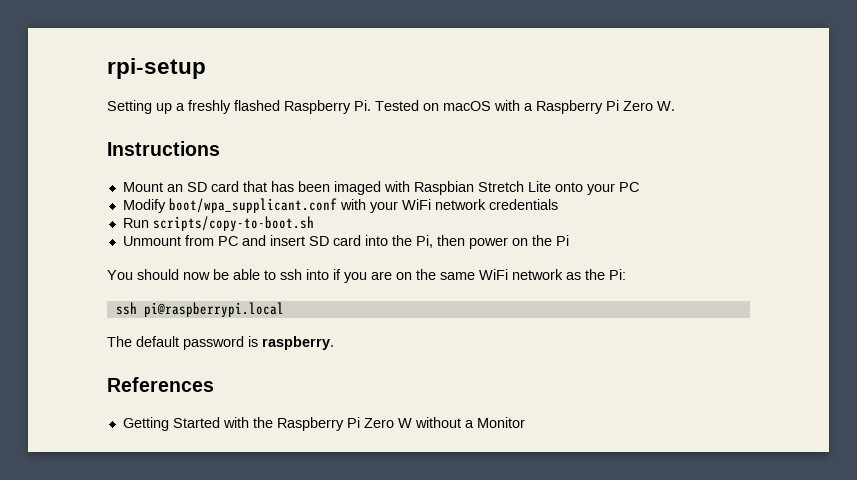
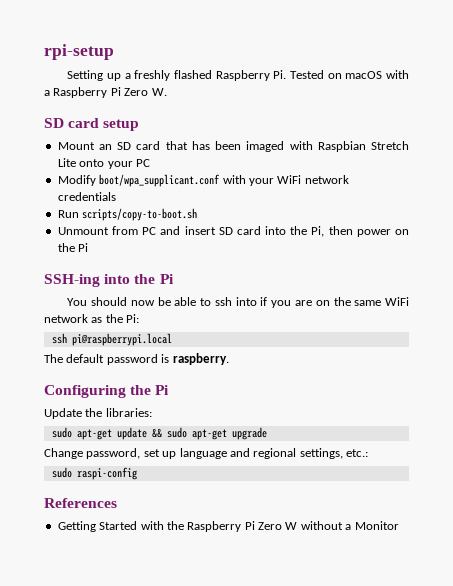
- Instructions
+ SD card setup
+ SSH-ing into the Pi
+ Configuring the Pi
+ Update the libraries:
+ sudo apt-get update && sudo apt-get upgrade
+ Change password, set up language and regional settings, etc.:
+ sudo raspi-config

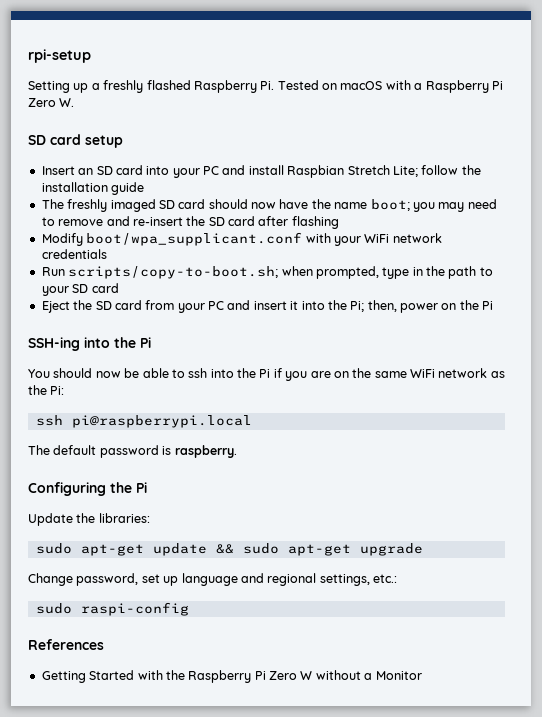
- Mount an SD card that has been imaged with Raspbian Stretch Lite onto your PC
+ Insert an SD card into your PC and install Raspbian Stretch Lite; follow the installation guide
+ The freshly imaged SD card should now have the name boot; you may need to remove and re-insert the SD card after flashing
- Run scripts/copy-to-boot.sh
- Unmount from PC and insert SD card into the Pi, then power on the Pi
+ Run scripts/copy-to-boot.sh; when prompted, type in the path to your SD card
+ Eject the SD card from your PC and insert it into the Pi; then, power on the Pi
- You should now be able to ssh into if you are on the same WiFi network as the Pi:
+ You should now be able to ssh into the Pi if you are on the same WiFi network as the Pi:

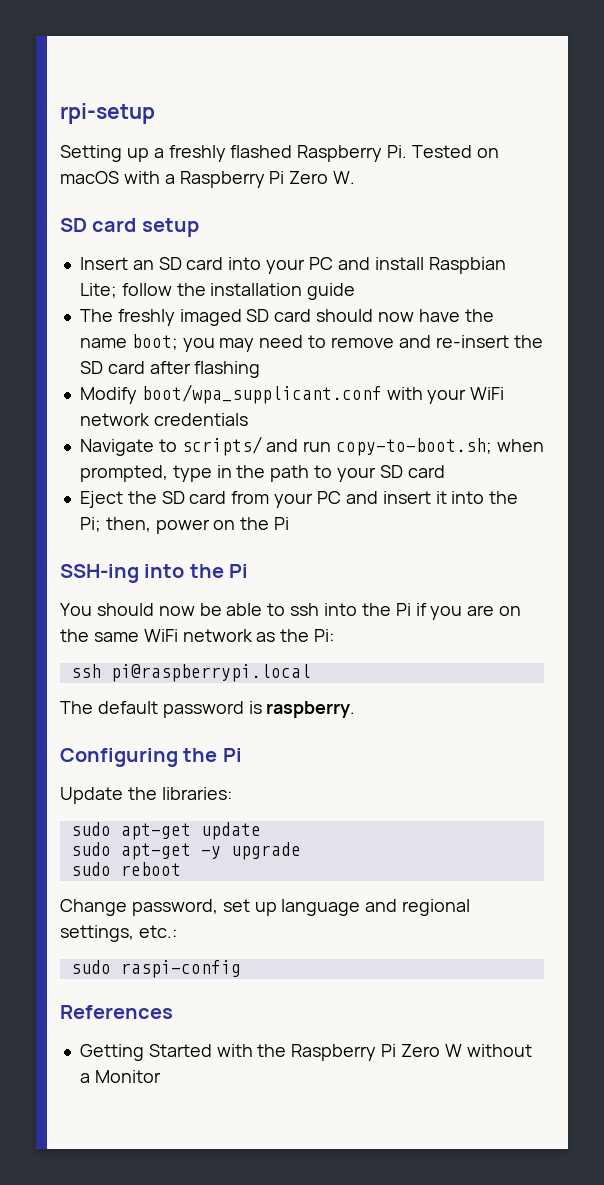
- Insert an SD card into your PC and install Raspbian Stretch Lite; follow the installation guide
+ Insert an SD card into your PC and install Raspbian Lite; follow the installation guide
- Run scripts/copy-to-boot.sh; when prompted, type in the path to your SD card
+ Navigate to scripts/ and run copy-to-boot.sh; when prompted, type in the path to your SD card
- sudo apt-get update && sudo apt-get upgrade
+ sudo apt-get update
+ sudo apt-get -y upgrade
+ sudo reboot

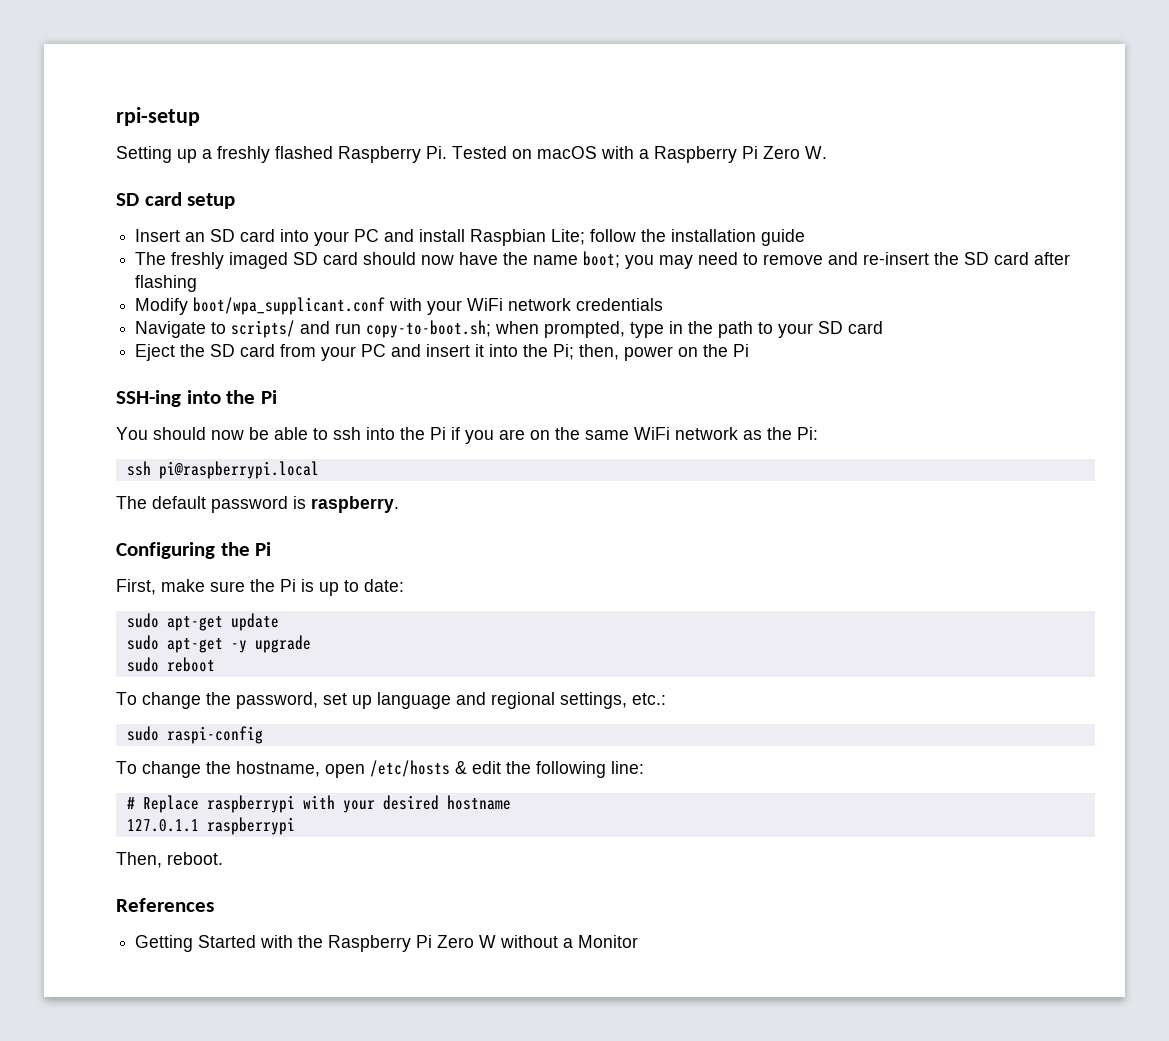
- Update the libraries:
+ First, make sure the Pi is up to date:
- Change password, set up language and regional settings, etc.:
+ To change the password, set up language and regional settings, etc.:
+ To change the hostname, open /etc/hosts & edit the following line:
+ # Replace raspberrypi with your desired hostname
+ 127.0.1.1 raspberrypi
+ Then, reboot.

